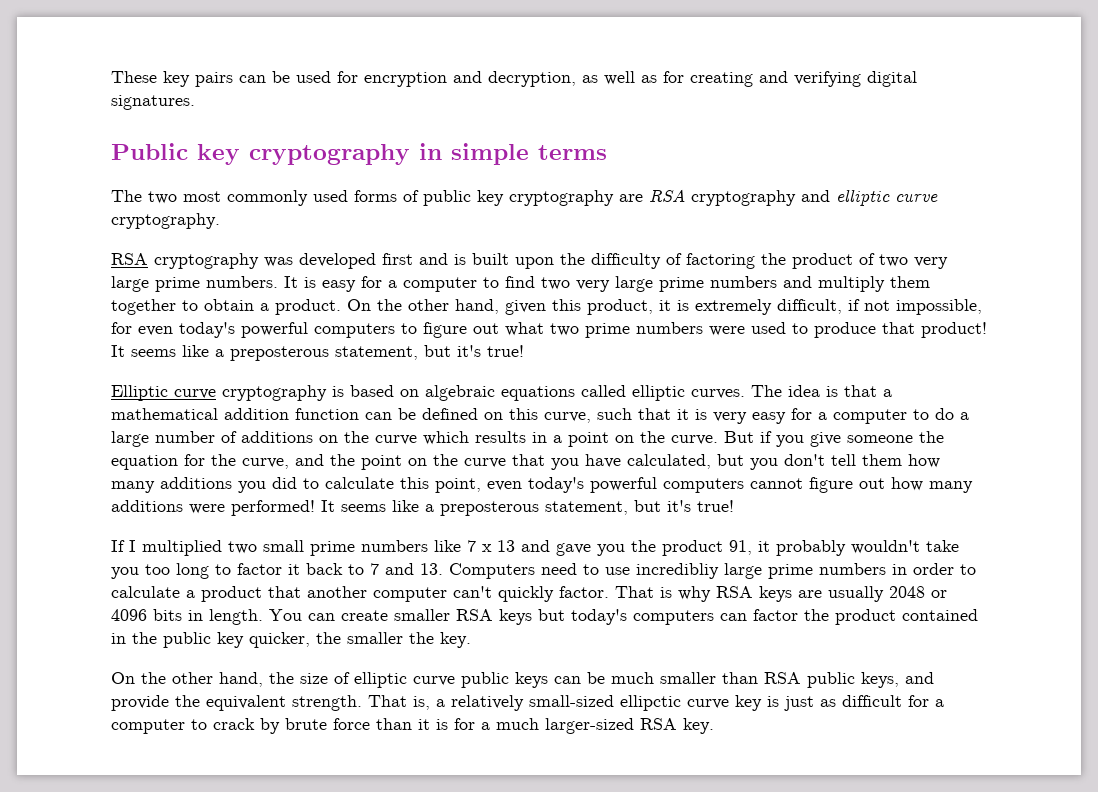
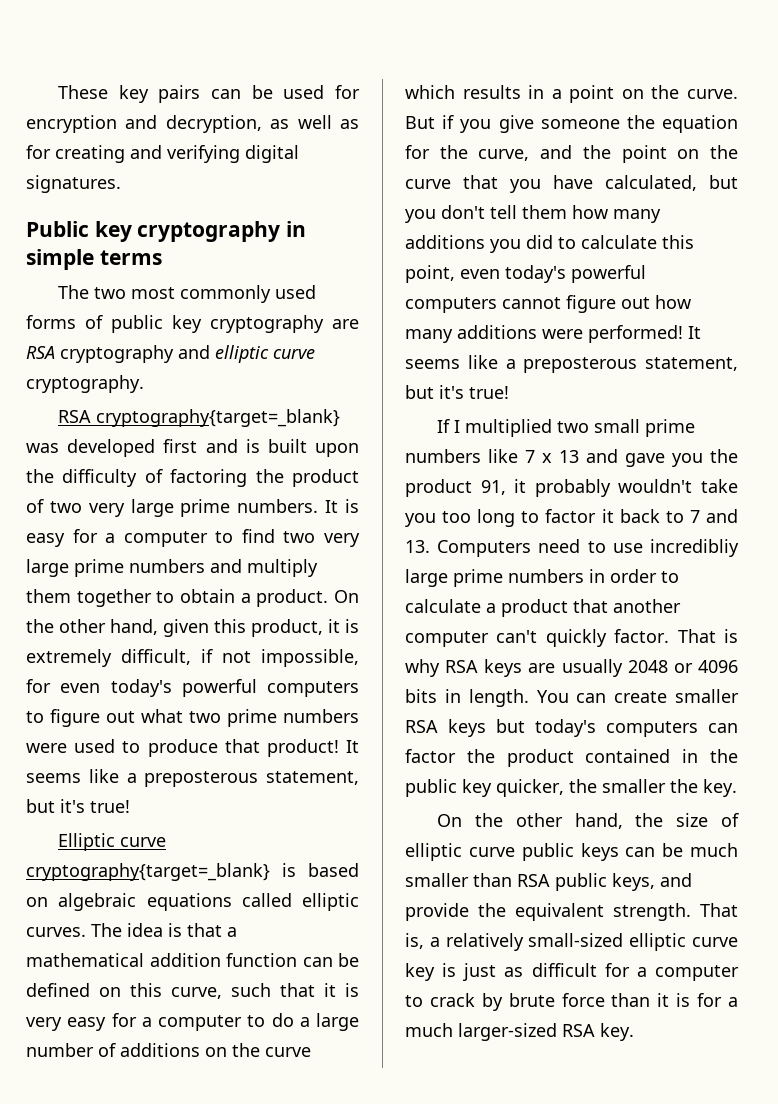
- RSA cryptography was developed first and is built upon the difficulty of factoring the product of two very large prime numbers.
+ RSA cryptography{target=_blank} was developed first and is built upon the difficulty of factoring the product of two very large prime numbers.
- Elliptic curve cryptography is based on algebraic equations called elliptic curves.
+ Elliptic curve cryptography{target=_blank} is based on algebraic equations called elliptic curves.
- That is, a relatively small-sized ellipctic curve key is just as difficult for a computer to crack by brute force than it is for a much larger-sized RSA key.
+ That is, a relatively small-sized elliptic curve key is just as difficult for a computer to crack by brute force than it is for a much larger-sized RSA key.

